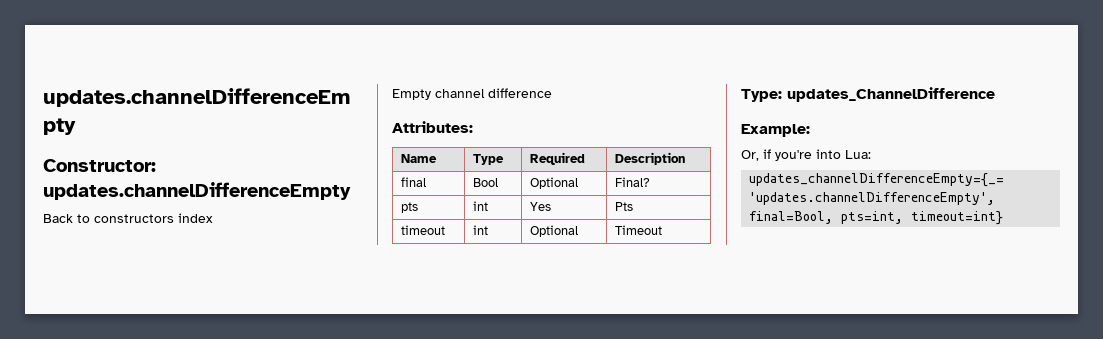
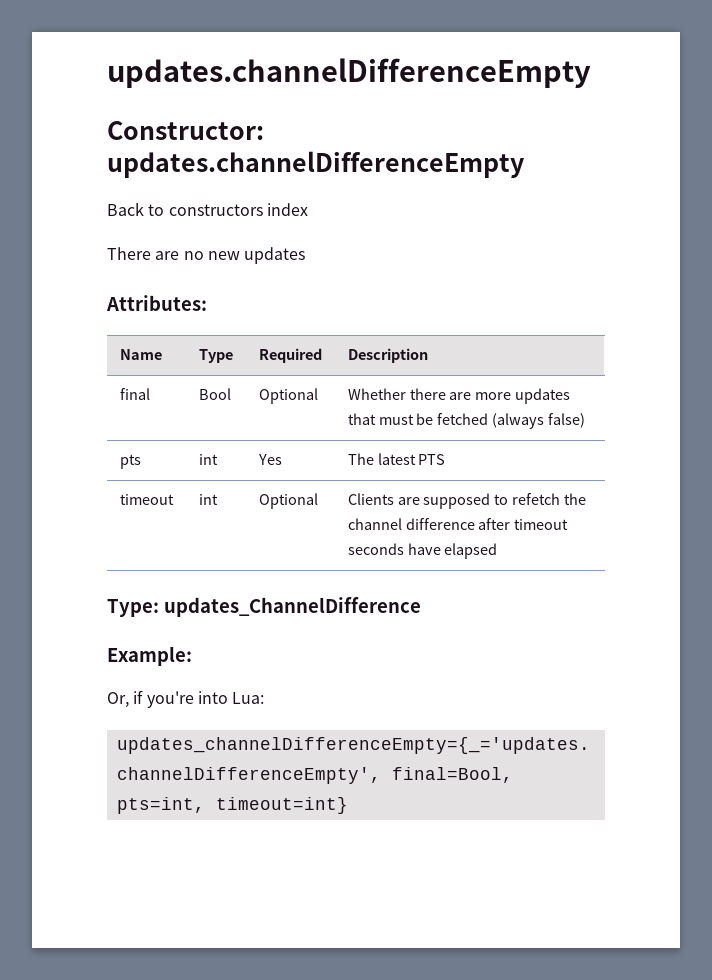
- Empty channel difference
+ There are no new updates
- final | Bool | Optional | Final?
+ final | Bool | Optional | Whether there are more updates that must be fetched (always false)
- pts | int | Yes | Pts
+ pts | int | Yes | The latest PTS
- timeout | int | Optional | Timeout
+ timeout | int | Optional | Clients are supposed to refetch the channel difference after timeout seconds have elapsed

